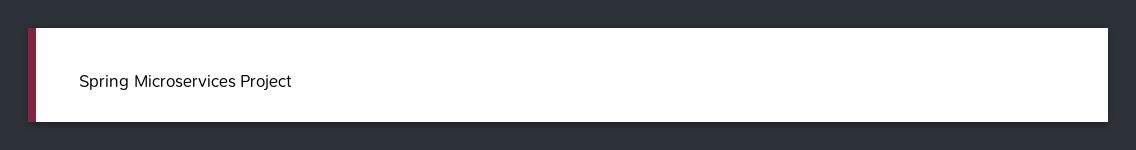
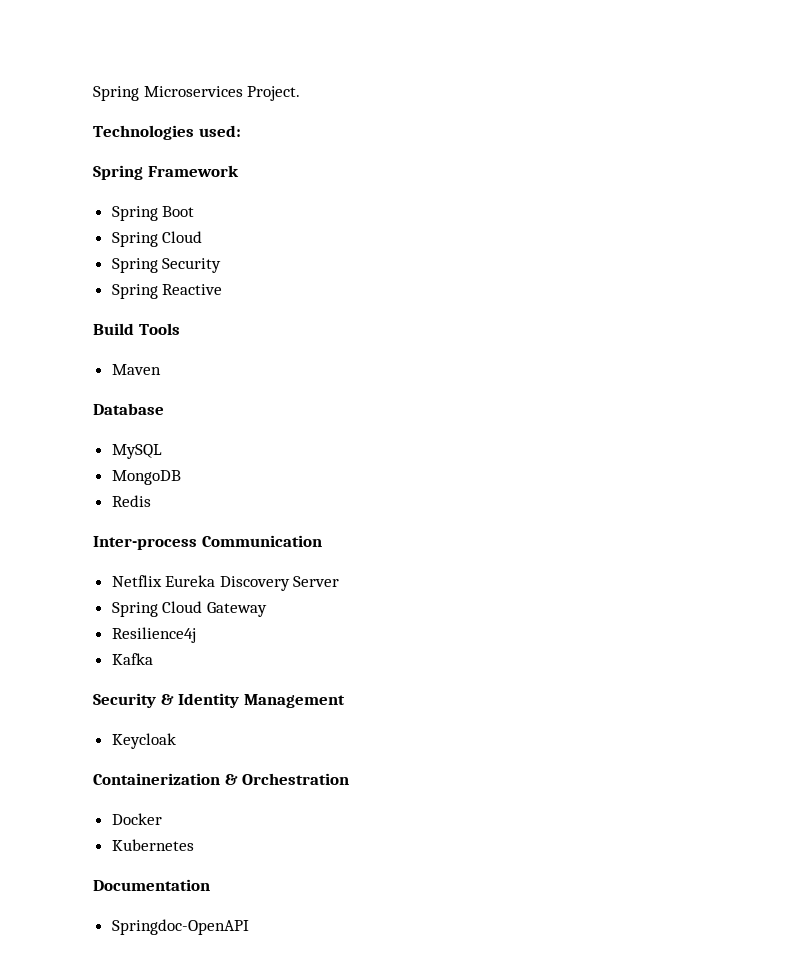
- Spring Microservices Project
+ Spring Microservices Project.
+ Technologies used:
+ Spring Framework
+ Spring Boot
+ Spring Cloud
+ Spring Security
+ Spring Reactive
+ Build Tools
+ Maven
+ Database
+ MySQL
+ MongoDB
+ Redis
+ Inter-process Communication
+ Netflix Eureka Discovery Server
+ Spring Cloud Gateway
+ Resilience4j
+ Kafka
+ Security & Identity Management
+ Keycloak
+ Containerization & Orchestration
+ Docker
+ Kubernetes
+ Documentation
+ Springdoc-OpenAPI

